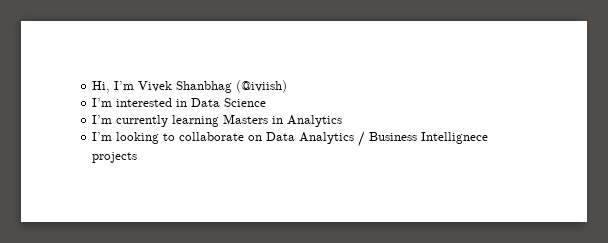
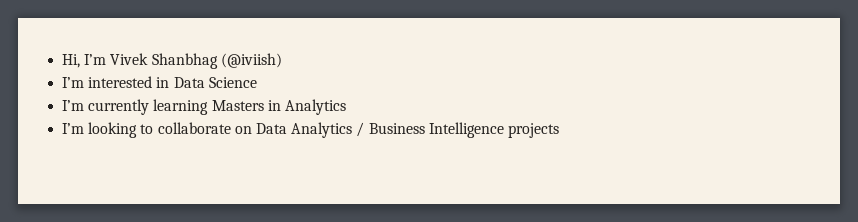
- I’m looking to collaborate on Data Analytics / Business Intellignece projects
+ I’m looking to collaborate on Data Analytics / Business Intelligence projects

